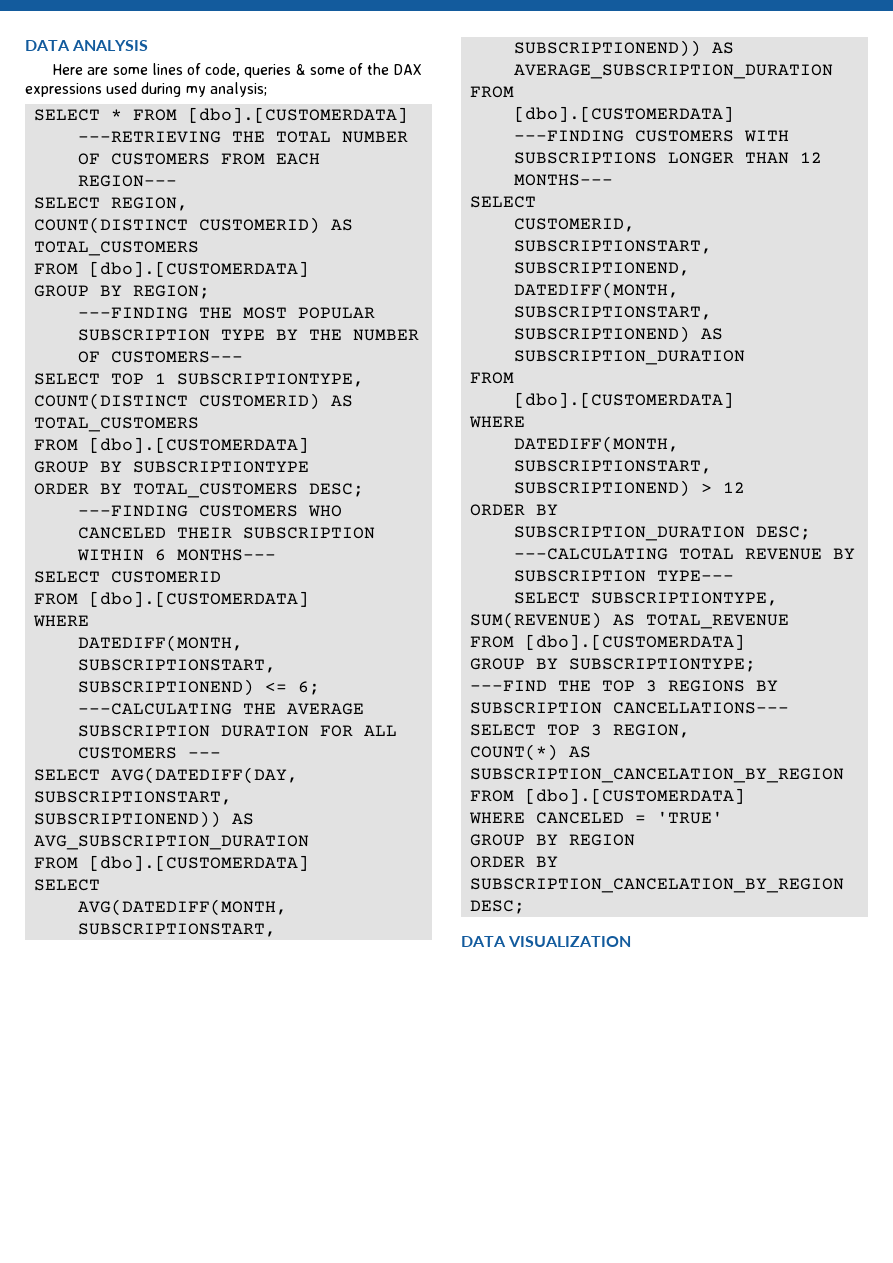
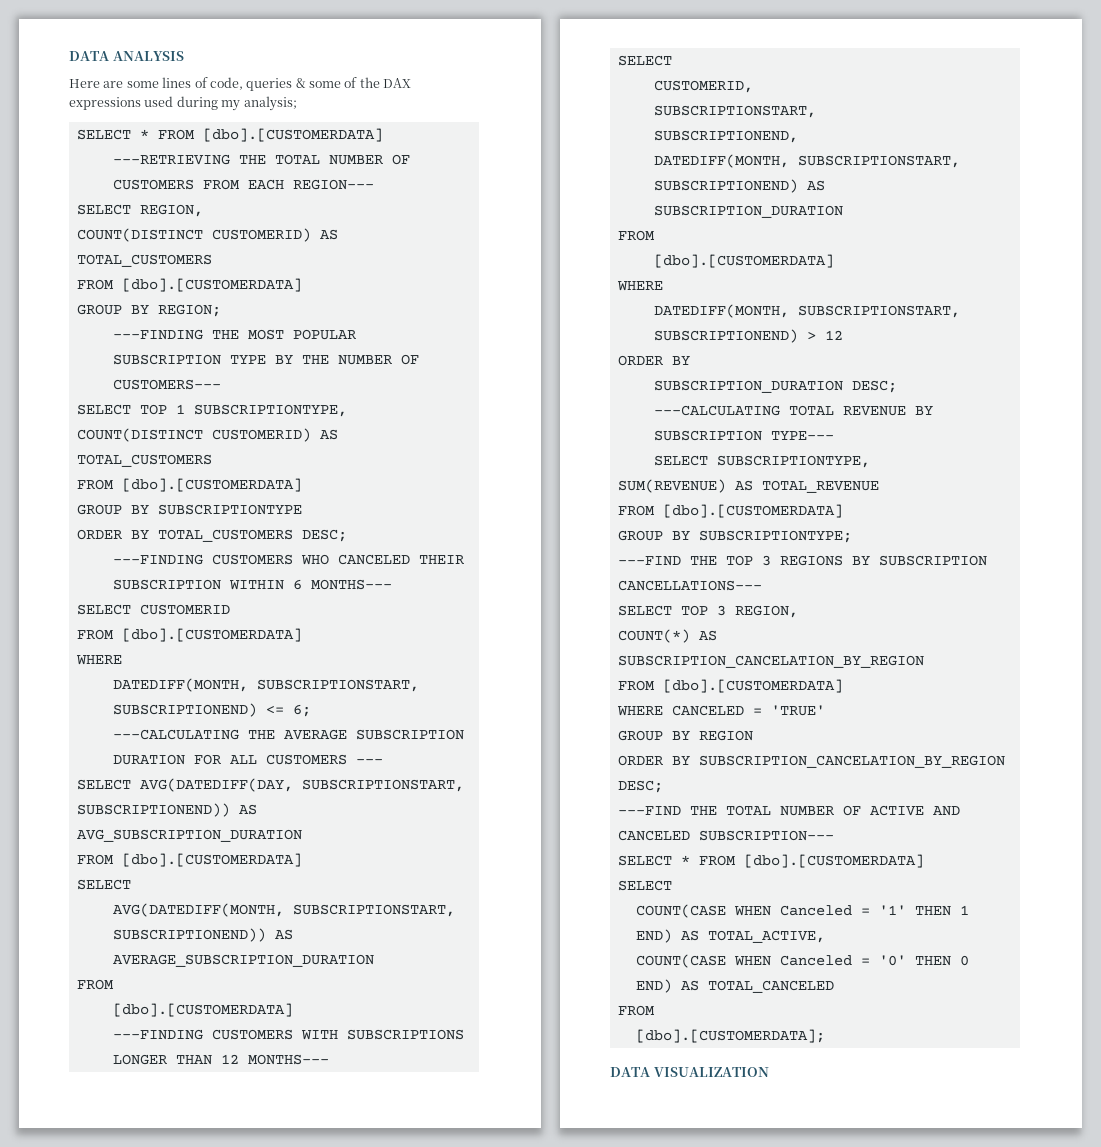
+ ---FIND THE TOTAL NUMBER OF ACTIVE AND CANCELED SUBSCRIPTION---
+ SELECT * FROM [dbo].[CUSTOMERDATA]
+ SELECT
+ COUNT(CASE WHEN Canceled = '1' THEN 1 END) AS TOTAL_ACTIVE,
+ COUNT(CASE WHEN Canceled = '0' THEN 0 END) AS TOTAL_CANCELED
+ FROM
+ [dbo].[CUSTOMERDATA];

